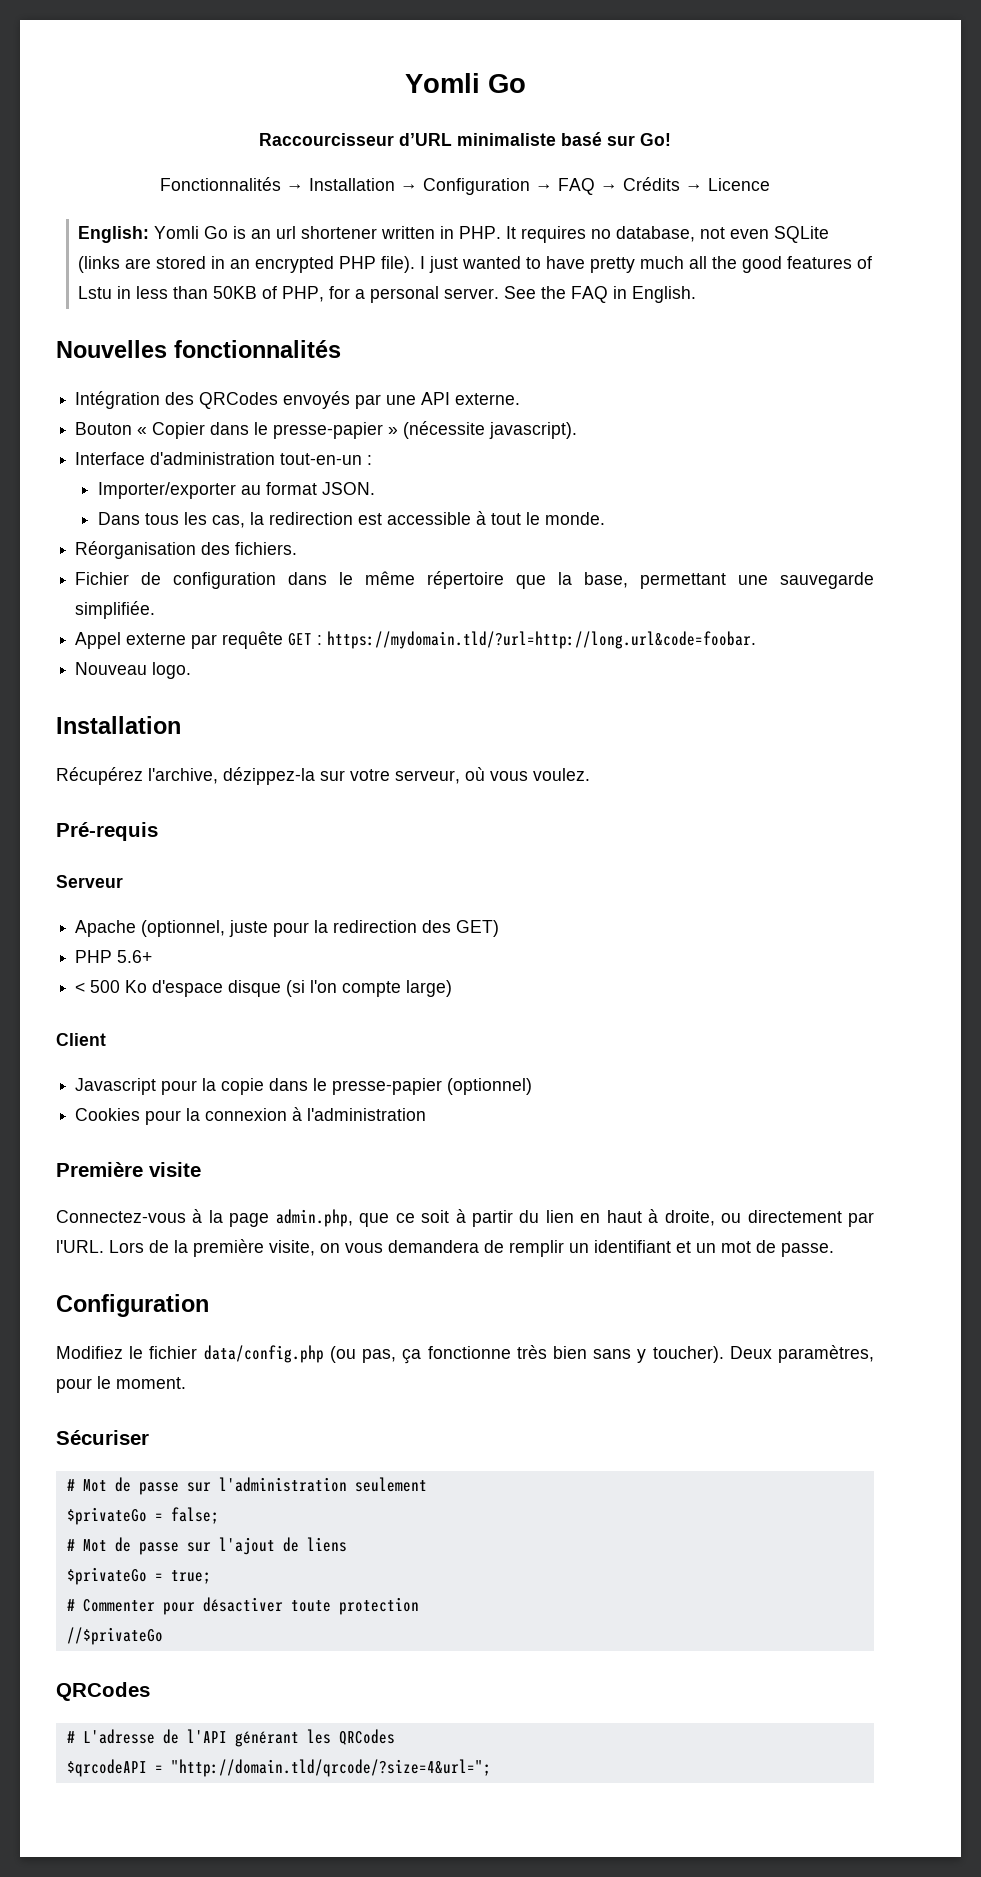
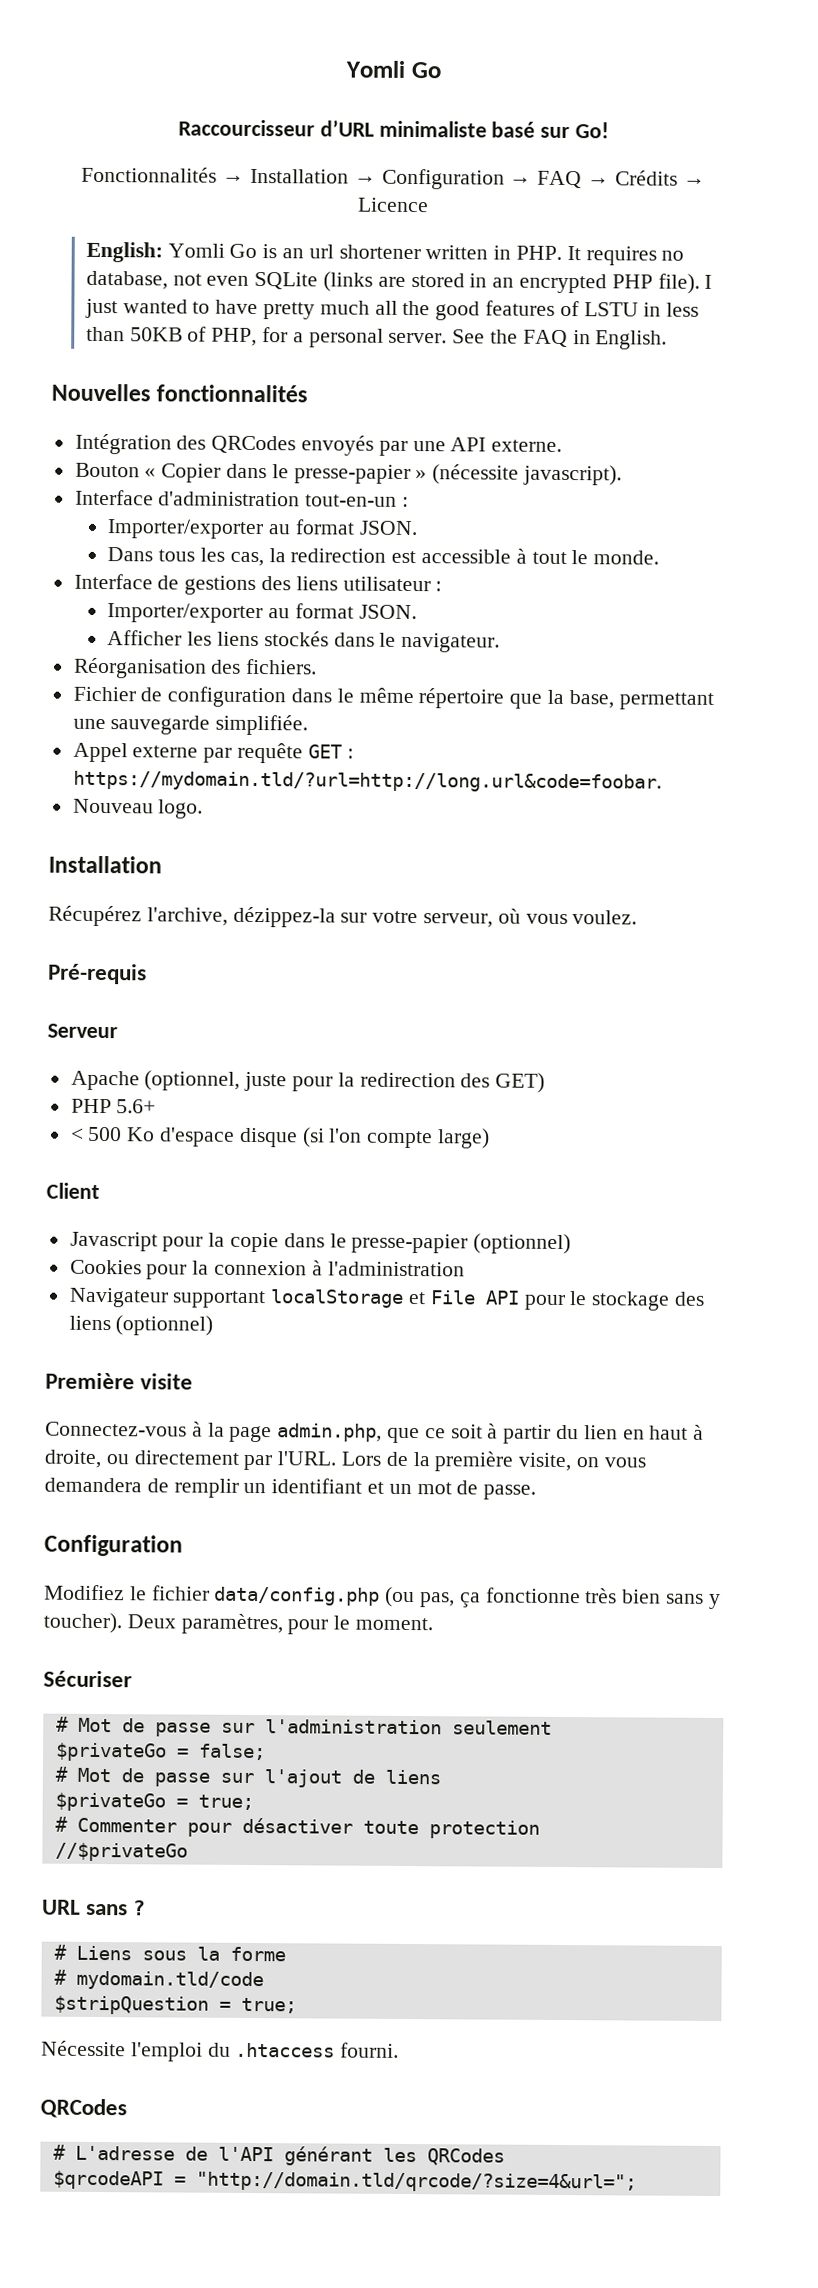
- I just wanted to have pretty much all the good features of Lstu in less than 50KB of PHP, for a personal server.
+ I just wanted to have pretty much all the good features of LSTU in less than 50KB of PHP, for a personal server.
+ Interface de gestions des liens utilisateur :
+ Importer/exporter au format JSON.
+ Afficher les liens stockés dans le navigateur.
+ Navigateur supportant localStorage et File API pour le stockage des liens (optionnel)
+ URL sans ?
+ # Liens sous la forme
+ # mydomain.tld/code
+ $stripQuestion = true;
+ Nécessite l'emploi du .htaccess fourni.

